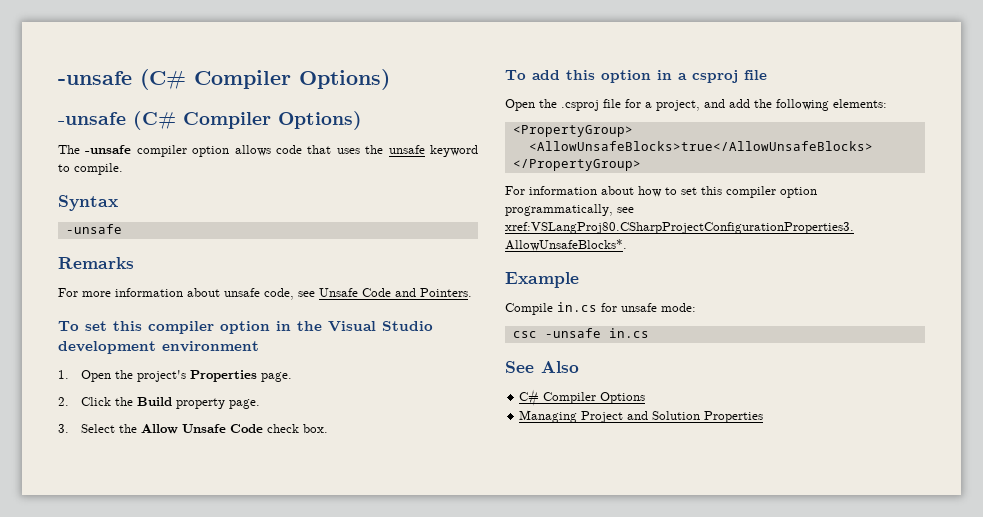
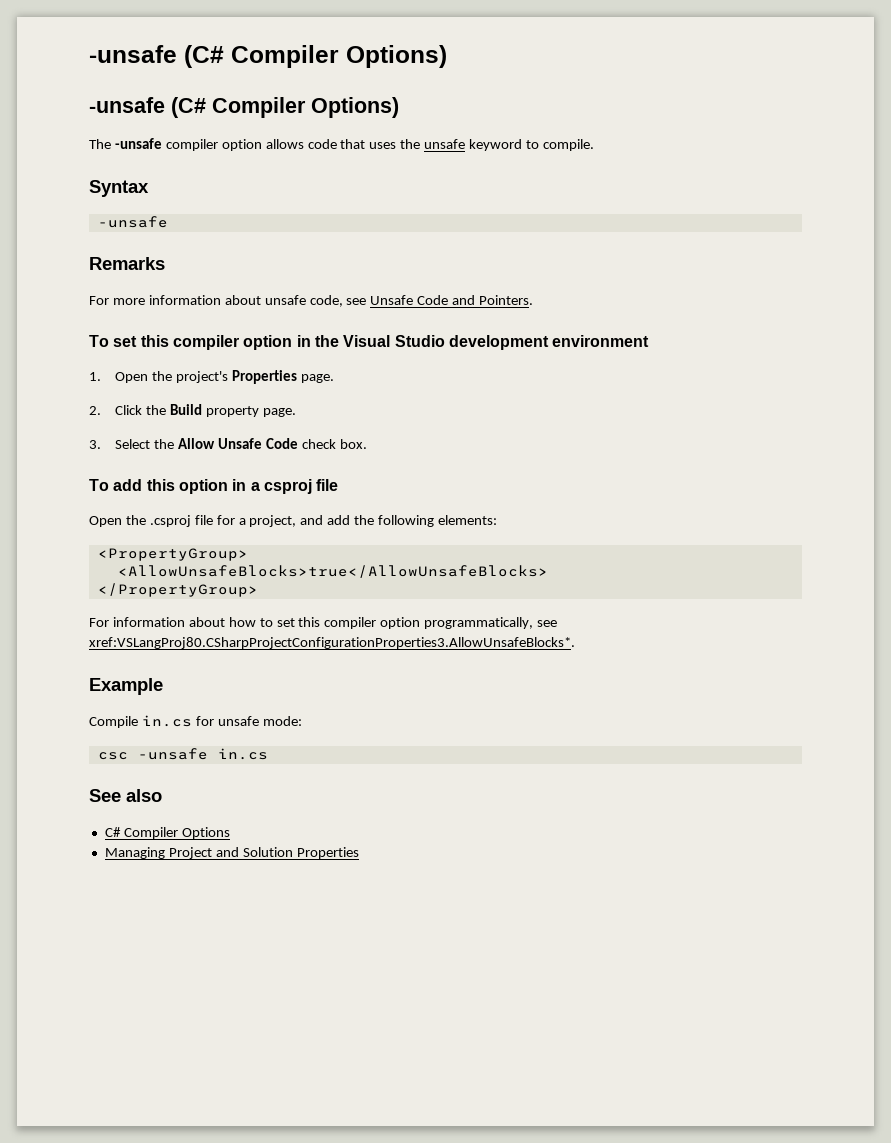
- See Also
+ See also

